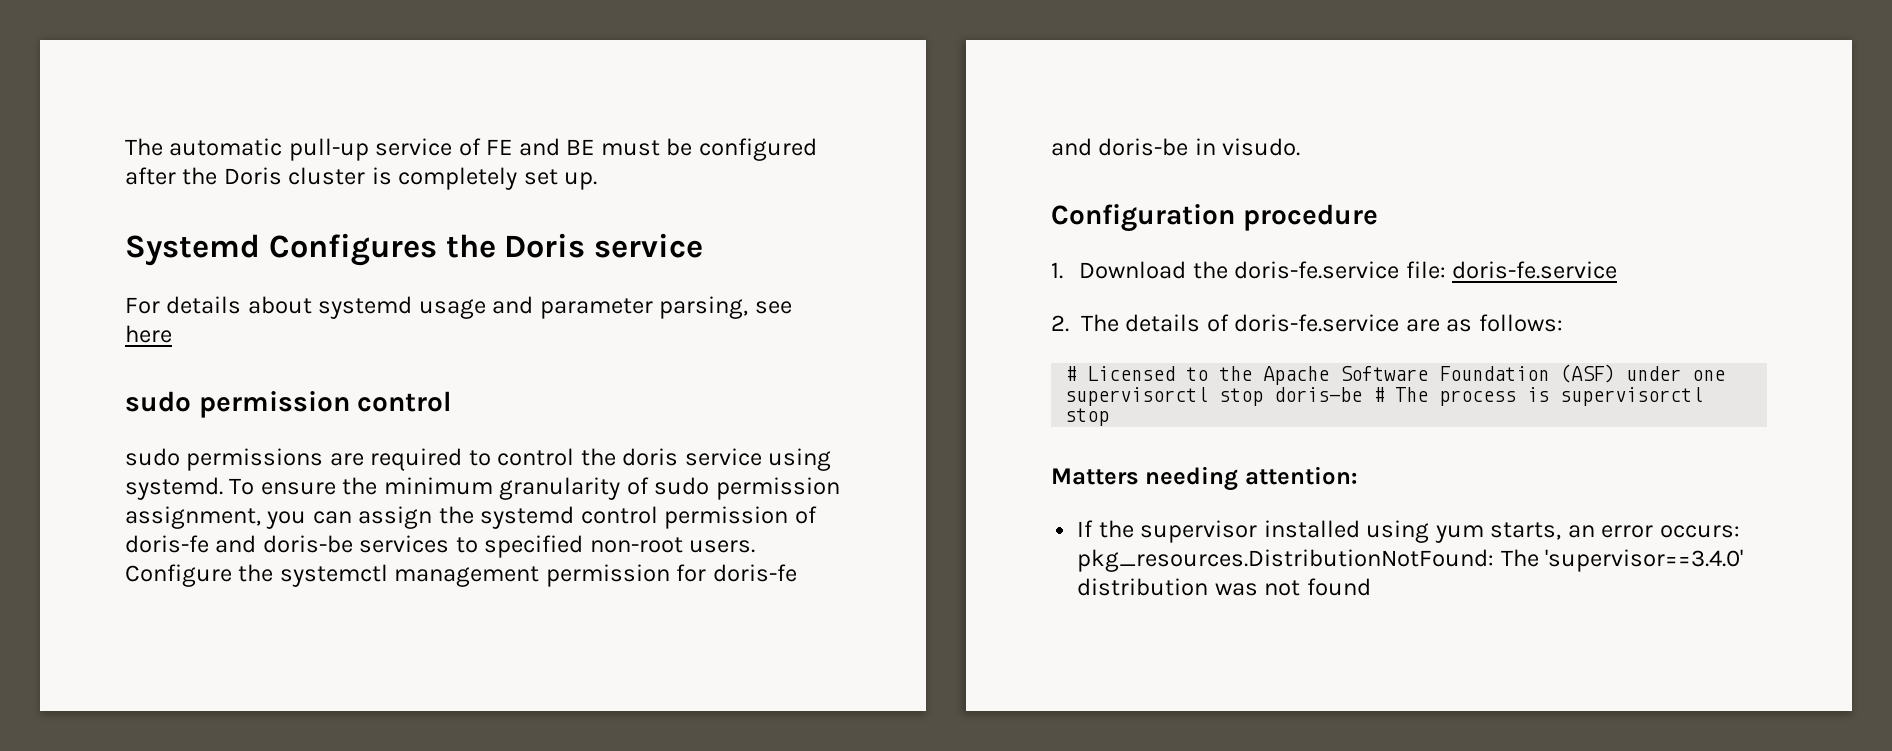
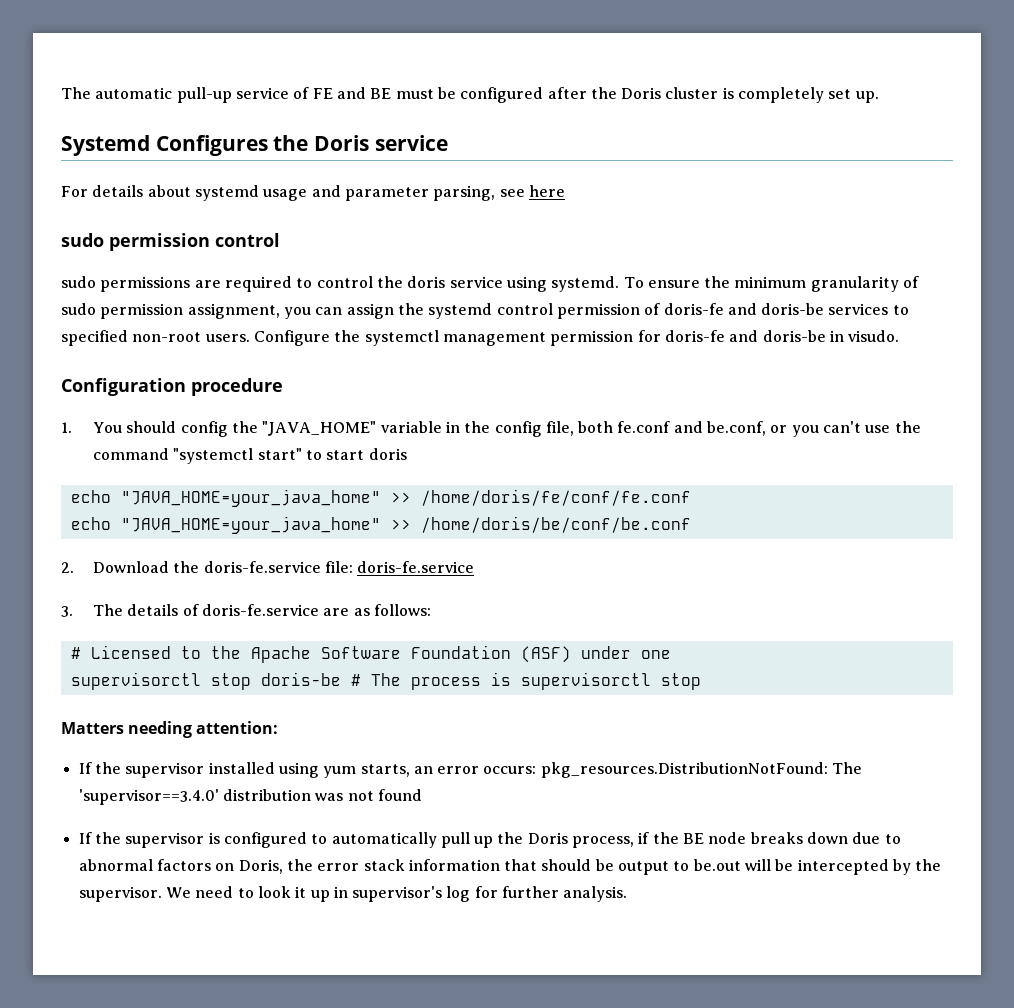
- 1. Download the doris-fe.service file: doris-fe.service
+ 1. You should config the "JAVA_HOME" variable in the config file, both fe.conf and be.conf, or you can't use the command "systemctl start" to start doris
+ echo "JAVA_HOME=your_java_home" >> /home/doris/fe/conf/fe.conf
+ echo "JAVA_HOME=your_java_home" >> /home/doris/be/conf/be.conf
+ 2. Download the doris-fe.service file: doris-fe.service
- 2. The details of doris-fe.service are as follows:
+ 3. The details of doris-fe.service are as follows:
+ If the supervisor is configured to automatically pull up the Doris process, if the BE node breaks down due to abnormal factors on Doris, the error stack information that should be output to be.out will be intercepted by the supervisor. We need to look it up in supervisor's log for further analysis.

